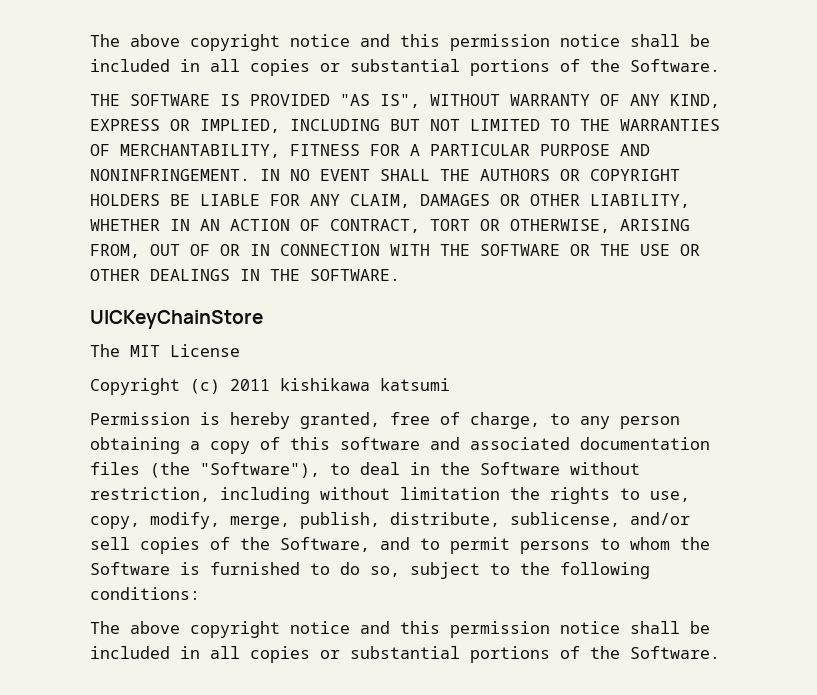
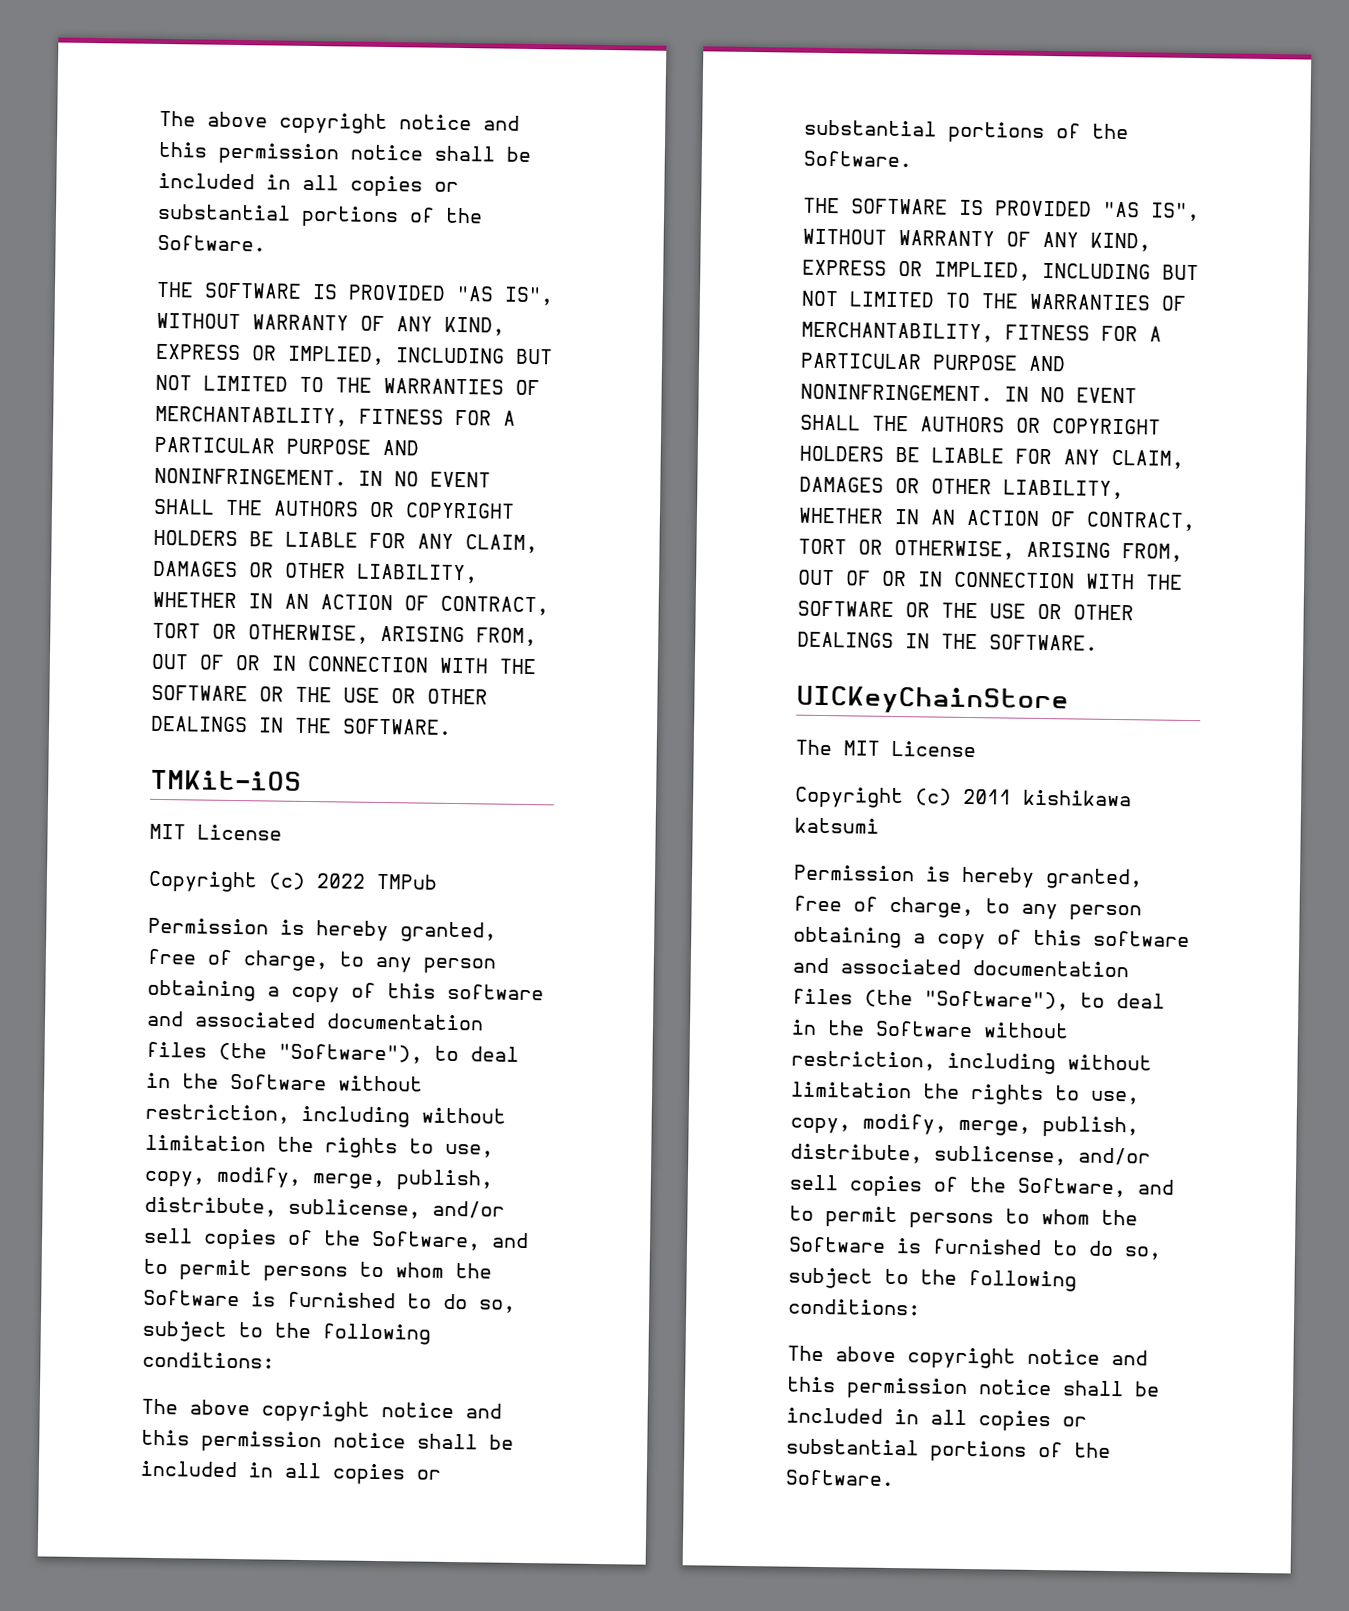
+ TMKit-iOS
+ MIT License
+ Copyright (c) 2022 TMPub
+ Permission is hereby granted, free of charge, to any person obtaining a copy of this software and associated documentation files (the "Software"), to deal in the Software without restriction, including without limitation the rights to use, copy, modify, merge, publish, distribute, sublicense, and/or sell copies of the Software, and to permit persons to whom the Software is furnished to do so, subject to the following conditions:
+ The above copyright notice and this permission notice shall be included in all copies or substantial portions of the Software.
+ THE SOFTWARE IS PROVIDED "AS IS", WITHOUT WARRANTY OF ANY KIND, EXPRESS OR IMPLIED, INCLUDING BUT NOT LIMITED TO THE WARRANTIES OF MERCHANTABILITY, FITNESS FOR A PARTICULAR PURPOSE AND NONINFRINGEMENT. IN NO EVENT SHALL THE AUTHORS OR COPYRIGHT HOLDERS BE LIABLE FOR ANY CLAIM, DAMAGES OR OTHER LIABILITY, WHETHER IN AN ACTION OF CONTRACT, TORT OR OTHERWISE, ARISING FROM, OUT OF OR IN CONNECTION WITH THE SOFTWARE OR THE USE OR OTHER DEALINGS IN THE SOFTWARE.

